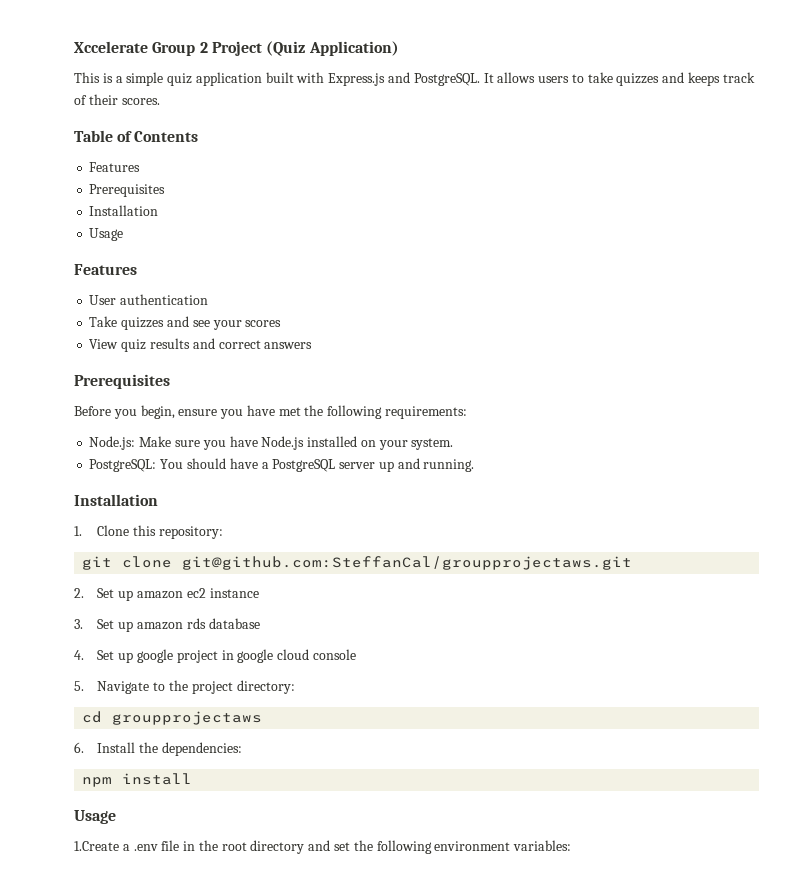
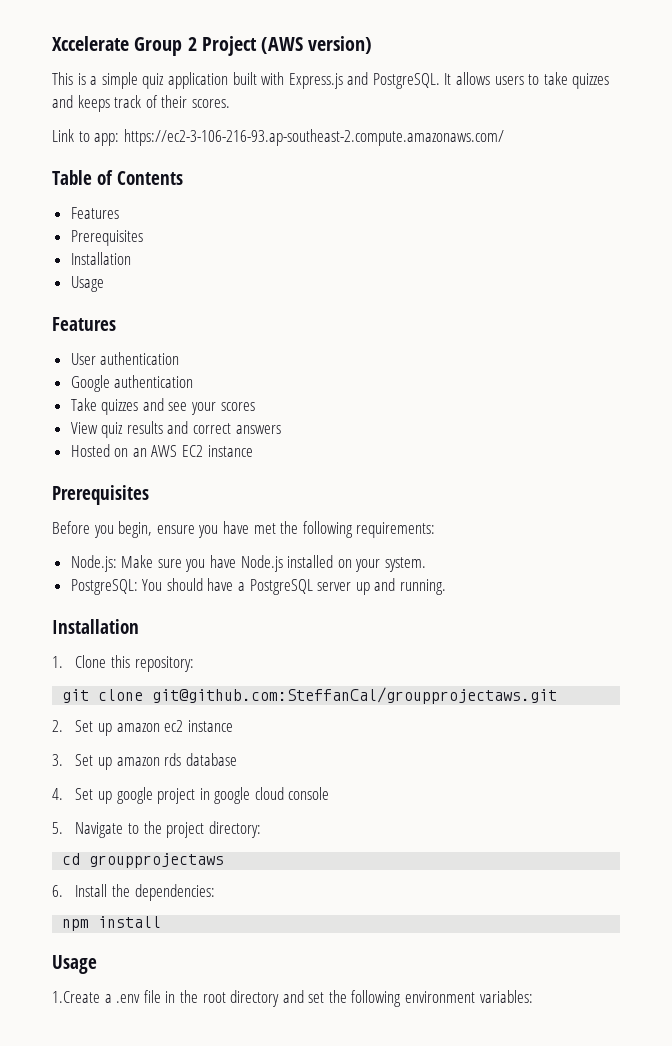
- Xccelerate Group 2 Project (Quiz Application)
+ Xccelerate Group 2 Project (AWS version)
+ Link to app: https://ec2-3-106-216-93.ap-southeast-2.compute.amazonaws.com/
+ Google authentication
+ Hosted on an AWS EC2 instance

